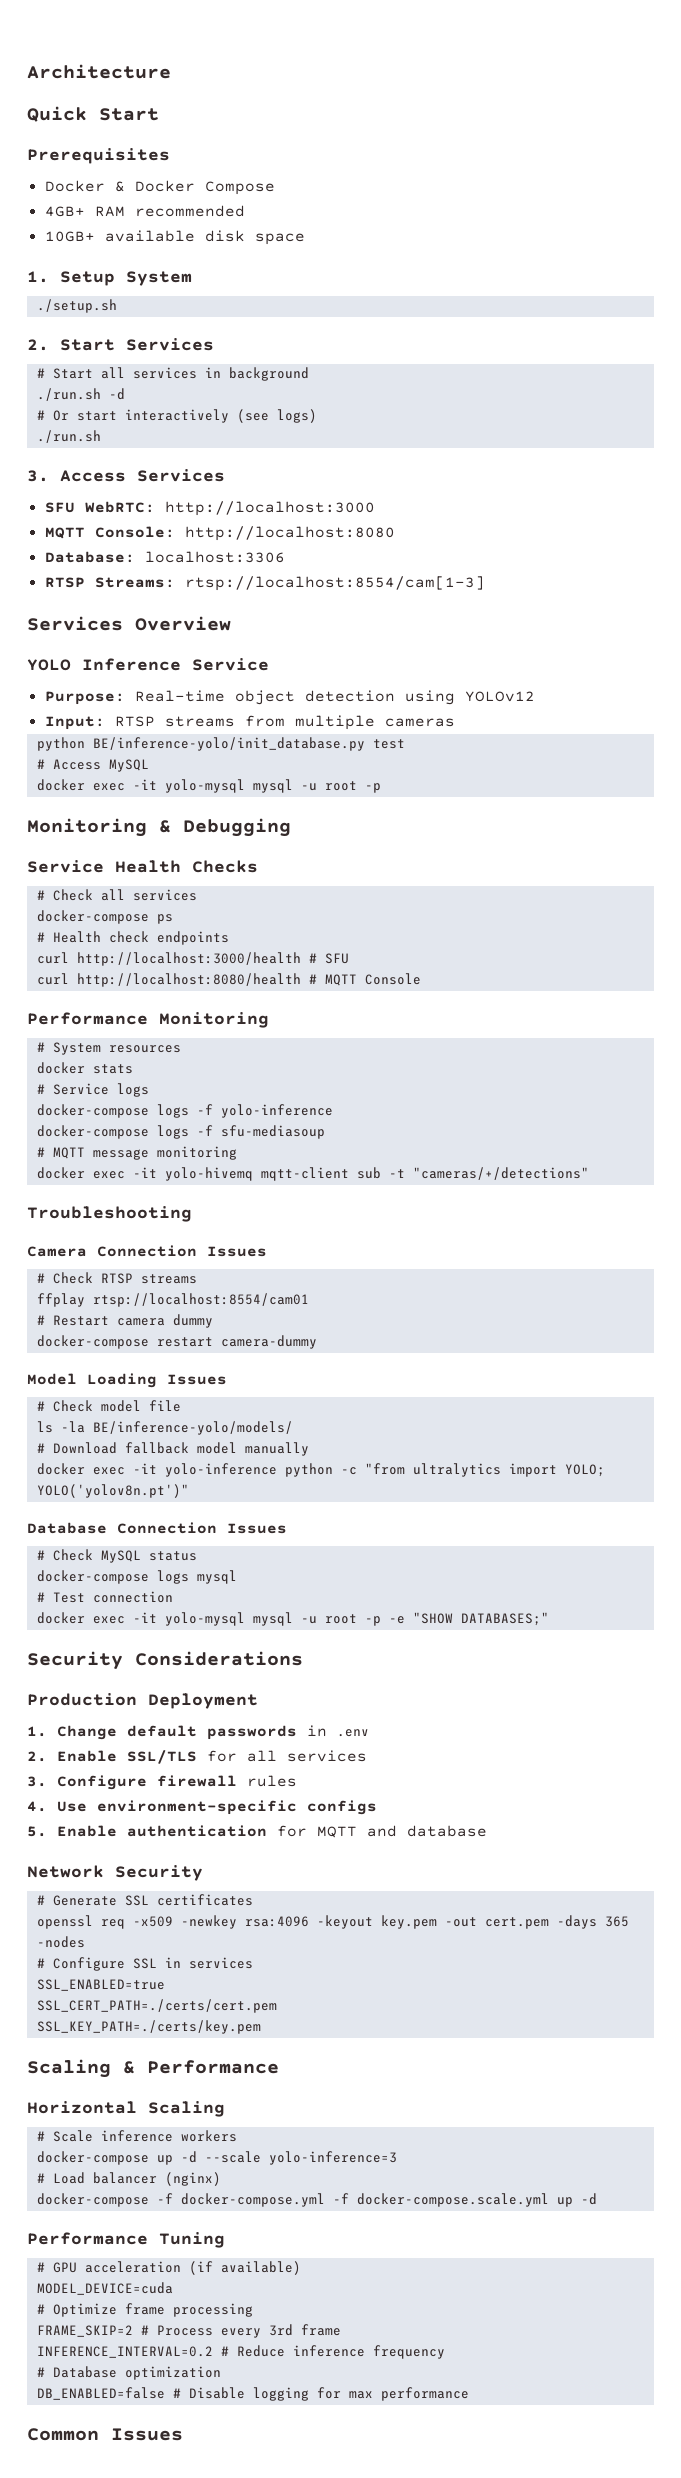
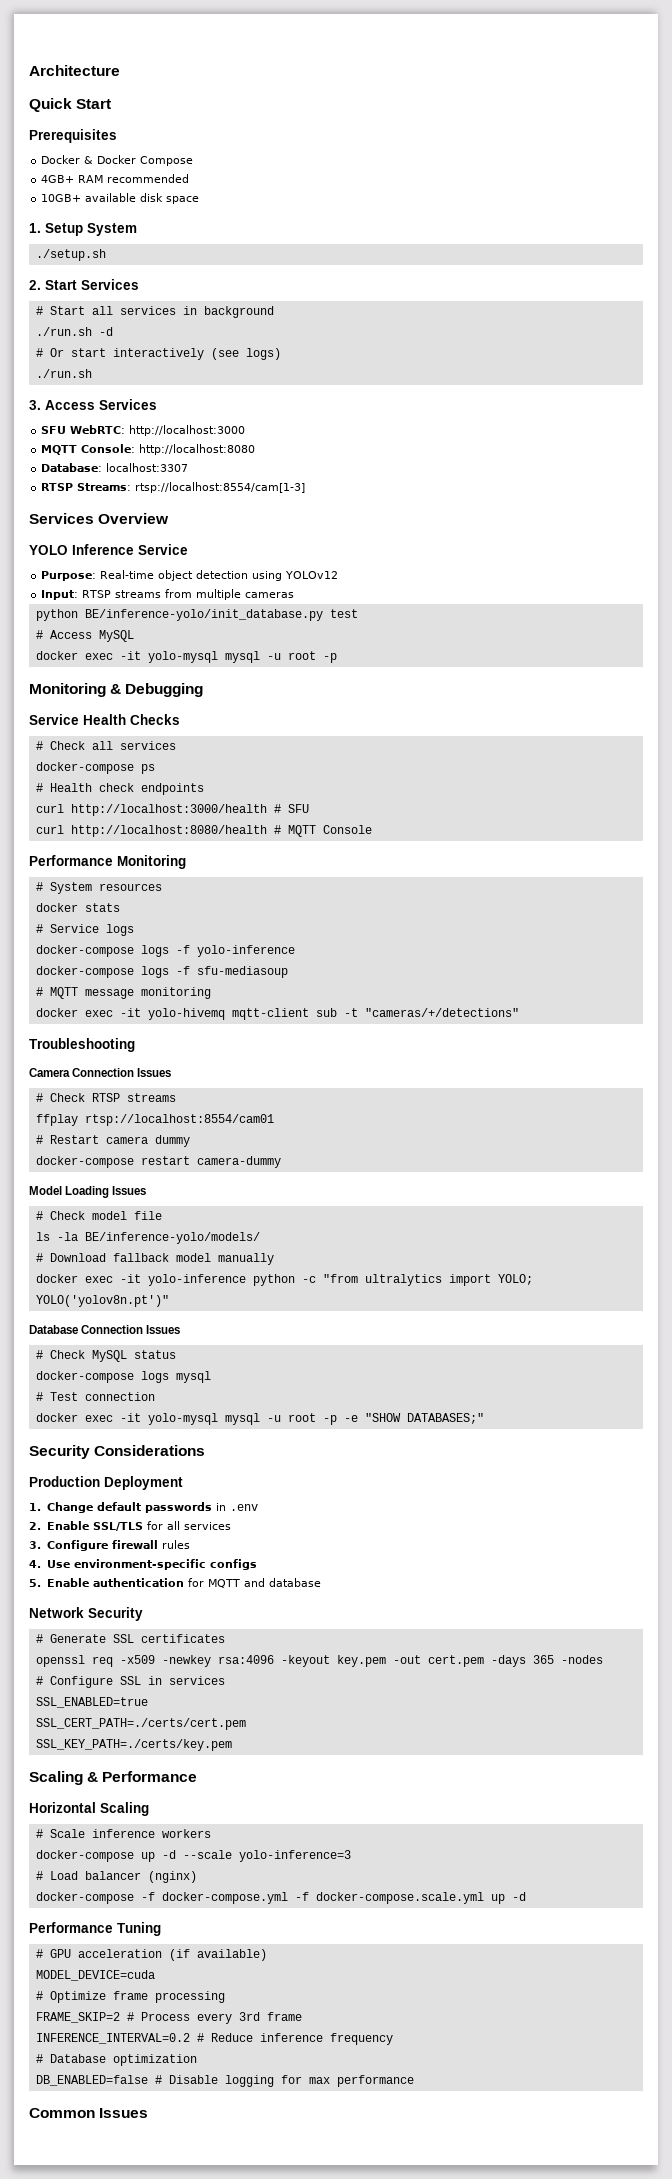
- Database: localhost:3306
+ Database: localhost:3307

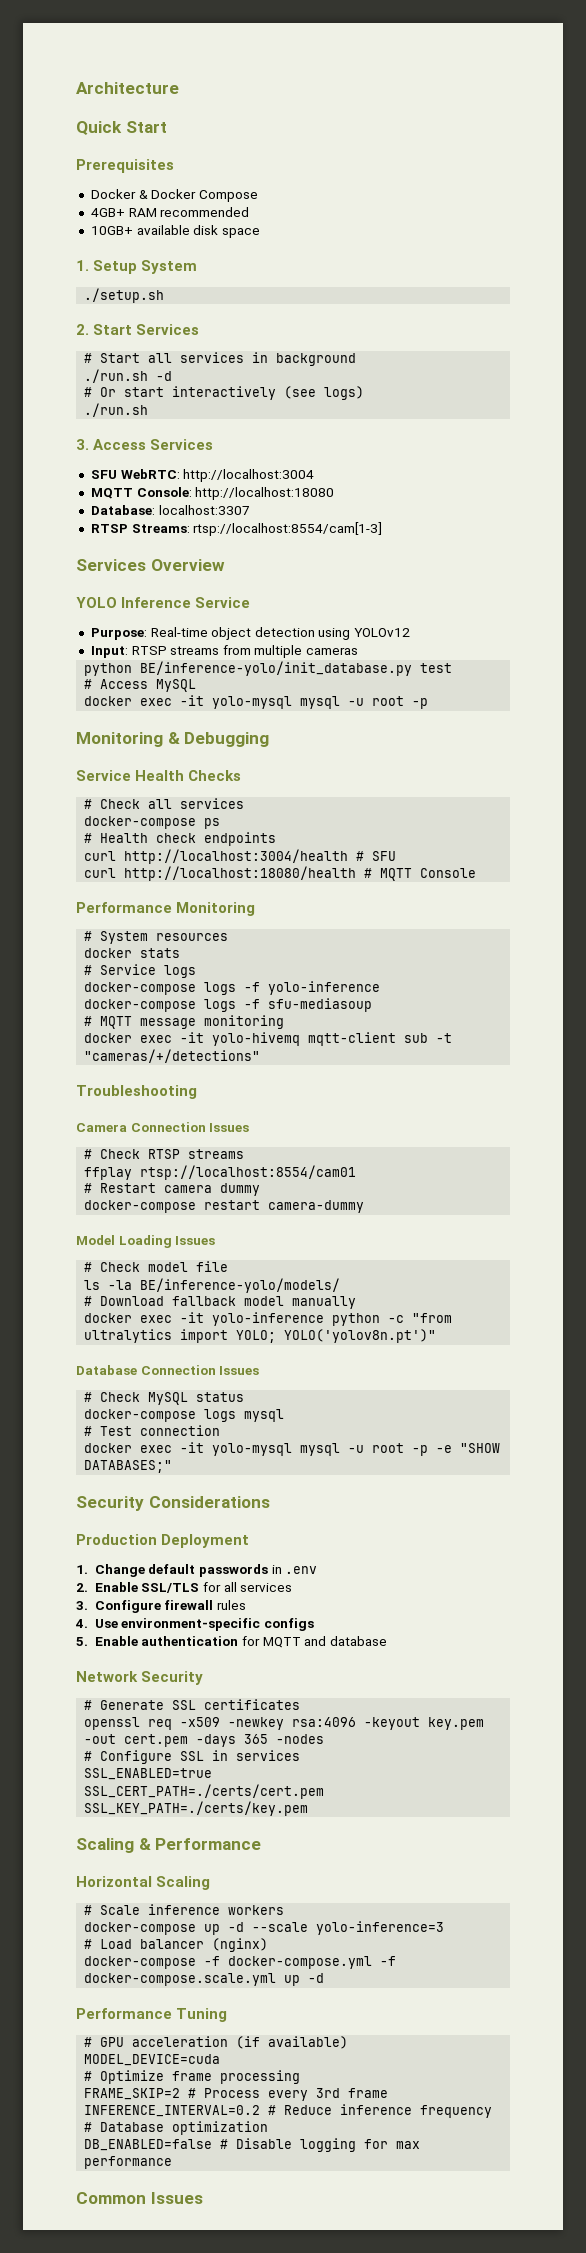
- SFU WebRTC: http://localhost:3000
+ SFU WebRTC: http://localhost:3004
- MQTT Console: http://localhost:8080
+ MQTT Console: http://localhost:18080
- curl http://localhost:3000/health # SFU
+ curl http://localhost:3004/health # SFU
- curl http://localhost:8080/health # MQTT Console
+ curl http://localhost:18080/health # MQTT Console

